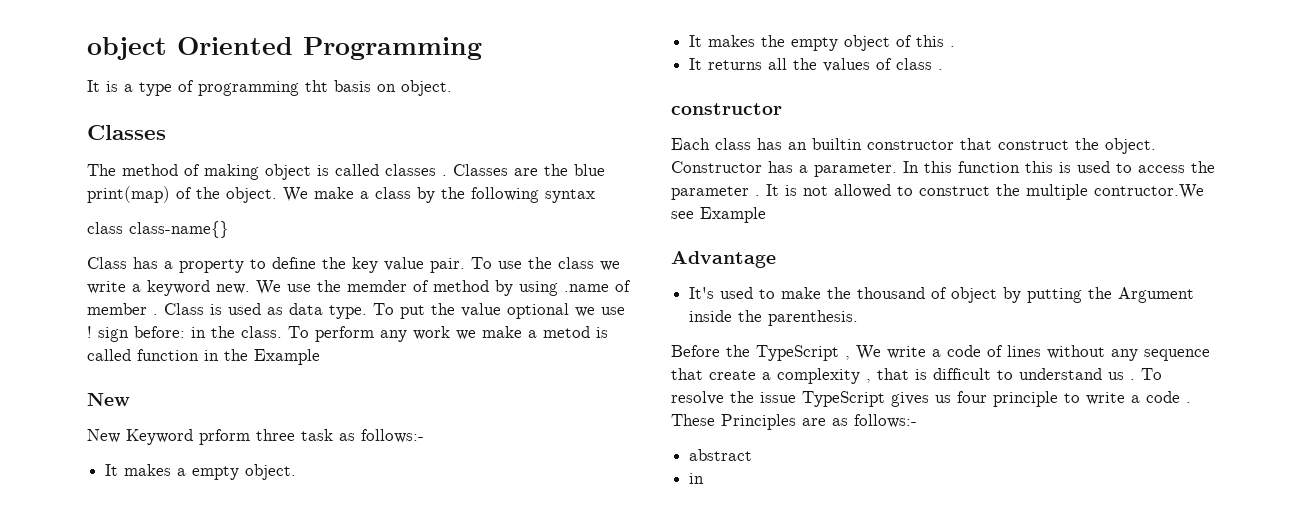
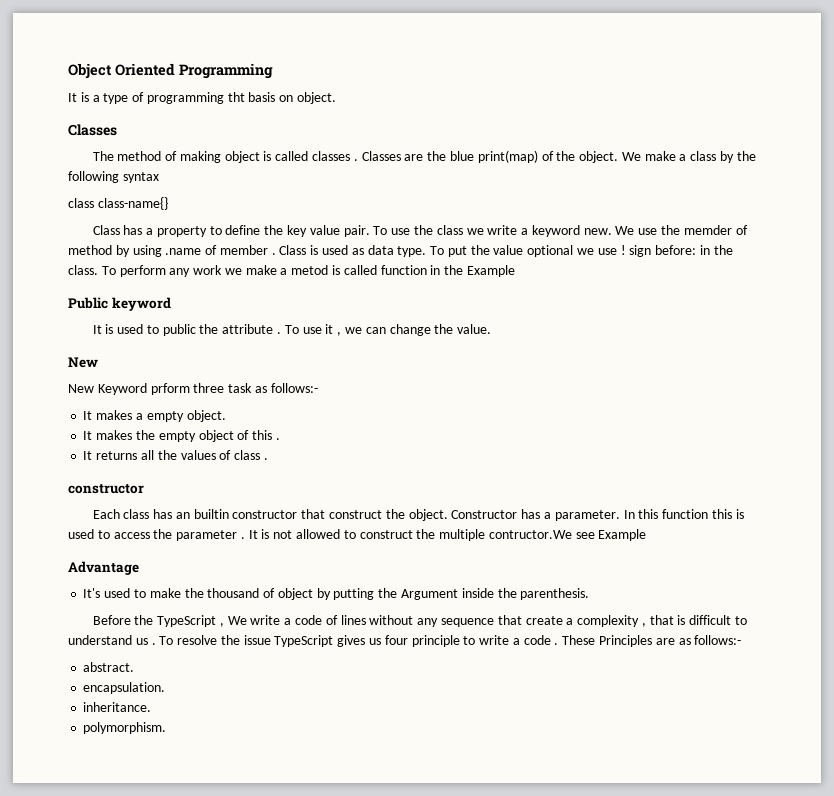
- object Oriented Programming
+ Object Oriented Programming
+ Public keyword
+ It is used to public the attribute . To use it , we can change the value.
- abstract
- in
+ abstract.
+ encapsulation.
+ inheritance.
+ polymorphism.

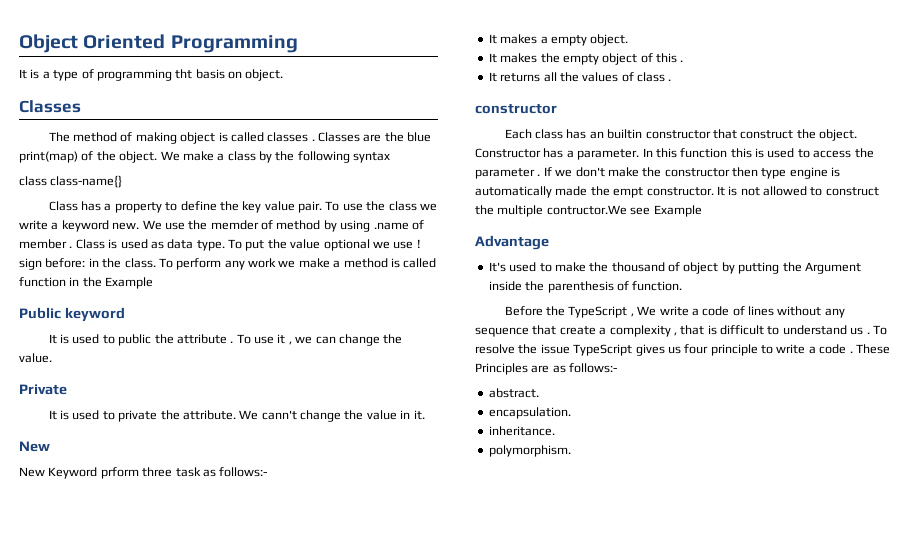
- To perform any work we make a metod is called function in the Example
+ To perform any work we make a method is called function in the Example
+ Private
+ It is used to private the attribute. We cann't change the value in it.
+ If we don't make the constructor then type engine is automatically made the empt constructor.
- It's used to make the thousand of object by putting the Argument inside the parenthesis.
+ It's used to make the thousand of object by putting the Argument inside the parenthesis of function.

